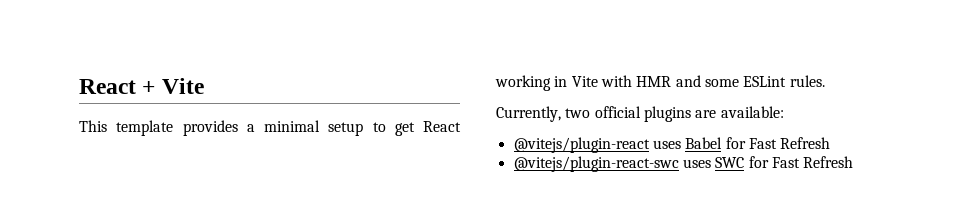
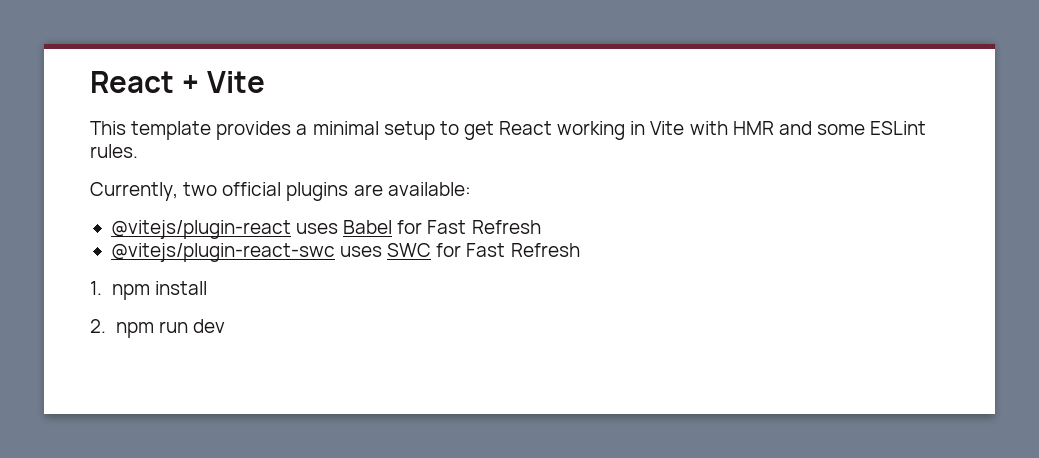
+ 1. npm install
+ 2. npm run dev

